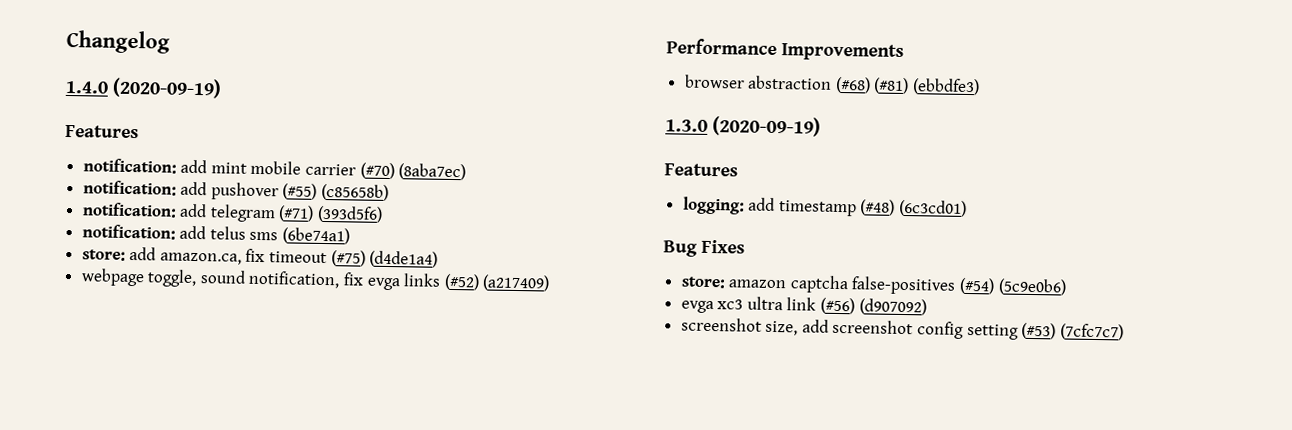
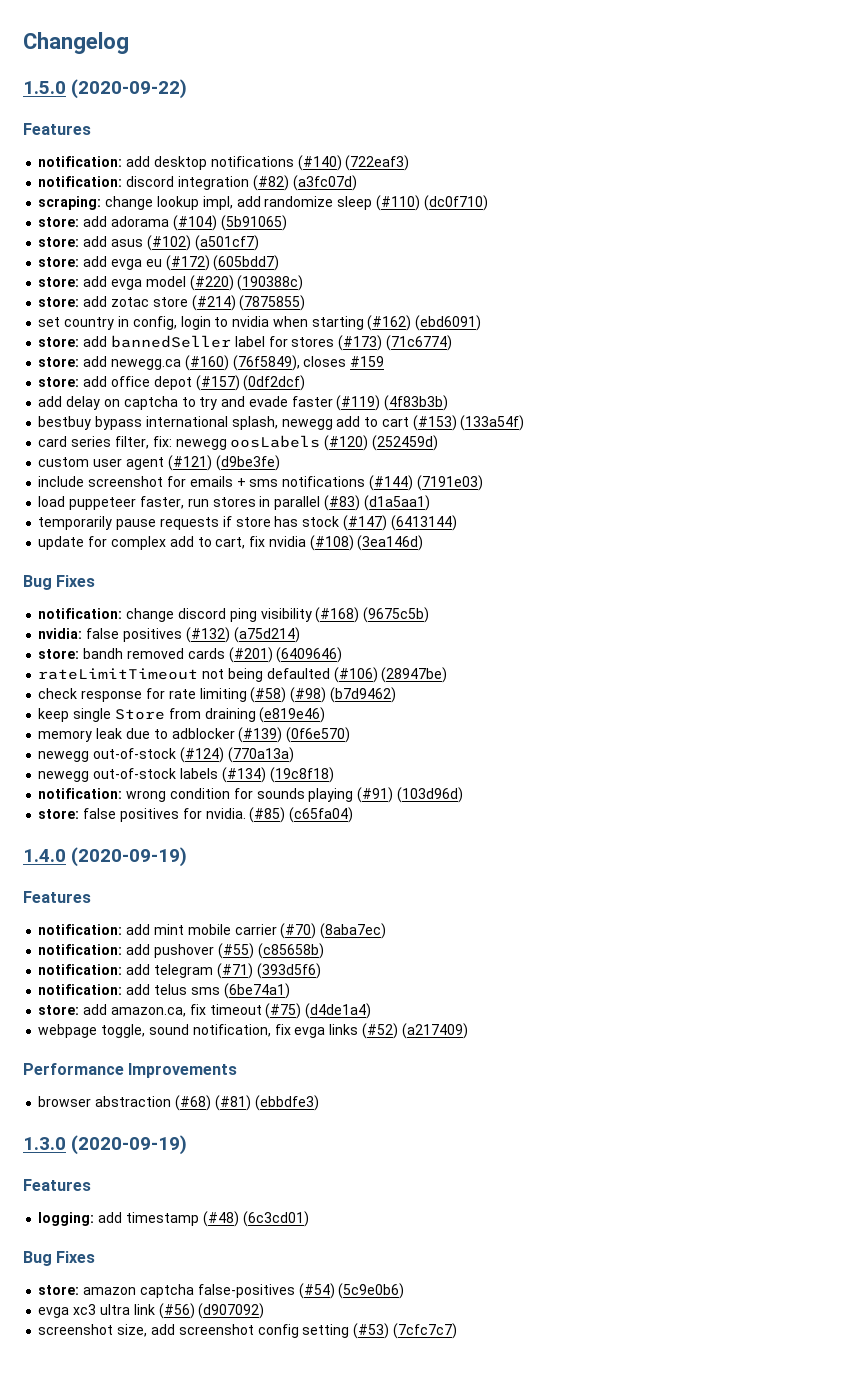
+ 1.5.0 (2020-09-22)
+ Features
+ notification: add desktop notifications (#140) (722eaf3)
+ notification: discord integration (#82) (a3fc07d)
+ scraping: change lookup impl, add randomize sleep (#110) (dc0f710)
+ store: add adorama (#104) (5b91065)
+ store: add asus (#102) (a501cf7)
+ store: add evga eu (#172) (605bdd7)
+ store: add evga model (#220) (190388c)
+ store: add zotac store (#214) (7875855)
+ set country in config, login to nvidia when starting (#162) (ebd6091)
+ store: add bannedSeller label for stores (#173) (71c6774)
+ store: add newegg.ca (#160) (76f5849), closes #159
+ store: add office depot (#157) (0df2dcf)
+ add delay on captcha to try and evade faster (#119) (4f83b3b)
+ bestbuy bypass international splash, newegg add to cart (#153) (133a54f)
+ card series filter, fix: newegg oosLabels (#120) (252459d)
+ custom user agent (#121) (d9be3fe)
+ include screenshot for emails + sms notifications (#144) (7191e03)
+ load puppeteer faster, run stores in parallel (#83) (d1a5aa1)
+ temporarily pause requests if store has stock (#147) (6413144)
+ update for complex add to cart, fix nvidia (#108) (3ea146d)
+ Bug Fixes
+ notification: change discord ping visibility (#168) (9675c5b)
+ nvidia: false positives (#132) (a75d214)
+ store: bandh removed cards (#201) (6409646)
+ rateLimitTimeout not being defaulted (#106) (28947be)
+ check response for rate limiting (#58) (#98) (b7d9462)
+ keep single Store from draining (e819e46)
+ memory leak due to adblocker (#139) (0f6e570)
+ newegg out-of-stock (#124) (770a13a)
+ newegg out-of-stock labels (#134) (19c8f18)
+ notification: wrong condition for sounds playing (#91) (103d96d)
+ store: false positives for nvidia. (#85) (c65fa04)

